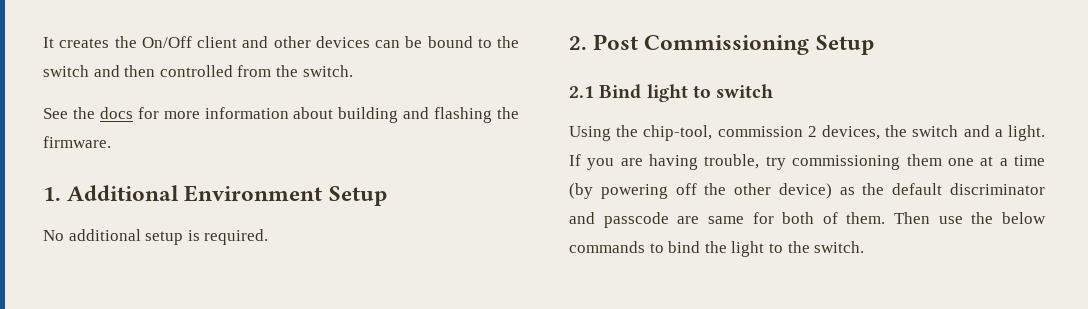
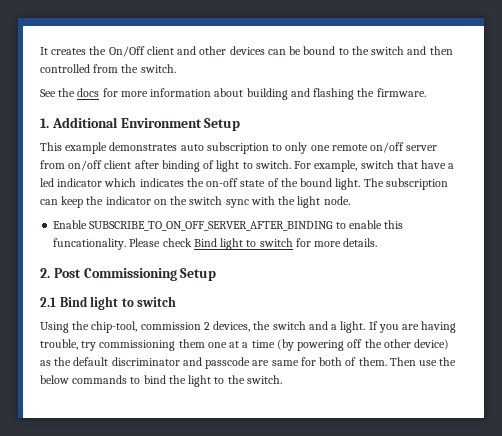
- No additional setup is required.
+ This example demonstrates auto subscription to only one remote on/off server from on/off client after binding of light to switch. For example, switch that have a led indicator which indicates the on-off state of the bound light. The subscription can keep the indicator on the switch sync with the light node.
+ Enable SUBSCRIBE_TO_ON_OFF_SERVER_AFTER_BINDING to enable this funcationality. Please check Bind light to switch for more details.

